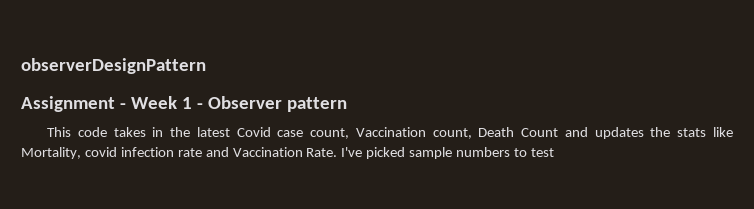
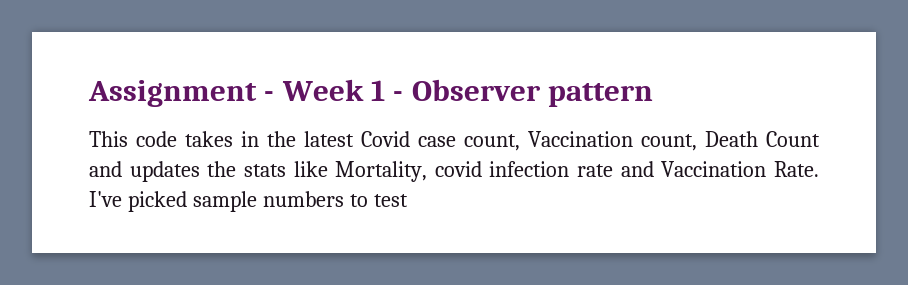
- observerDesignPattern

